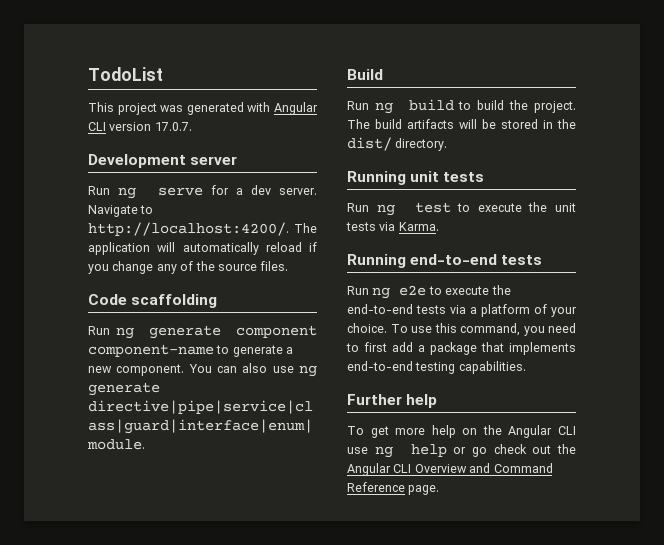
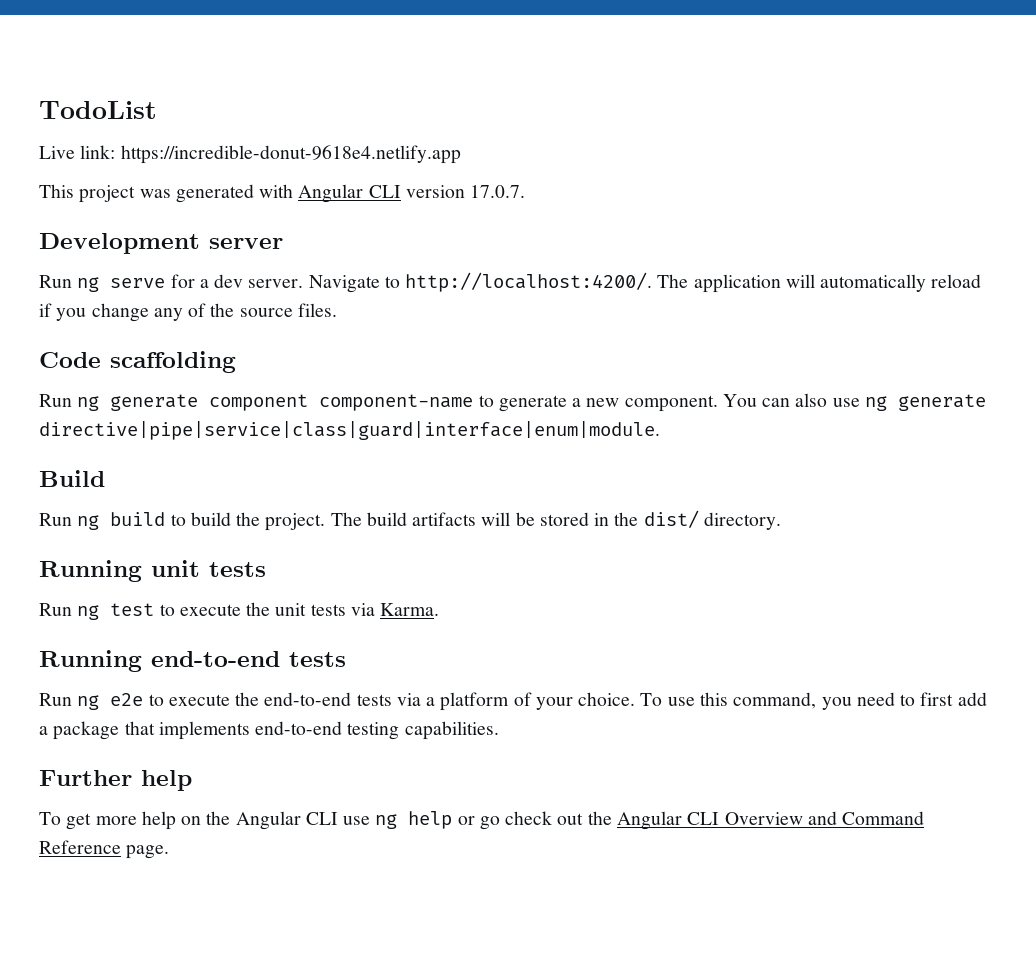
+ Live link: https://incredible-donut-9618e4.netlify.app

